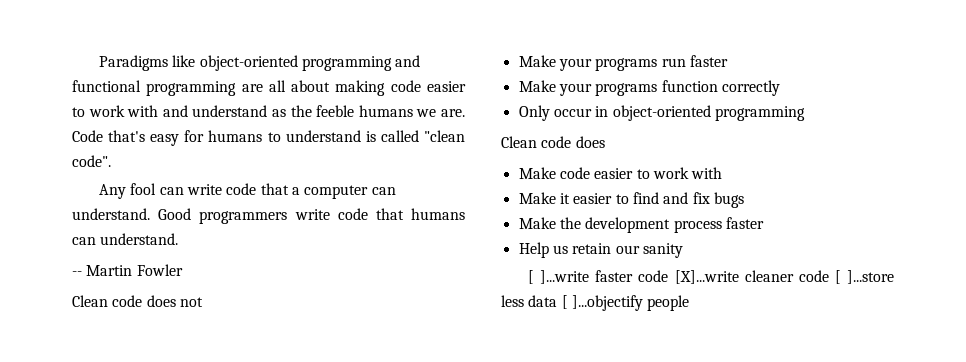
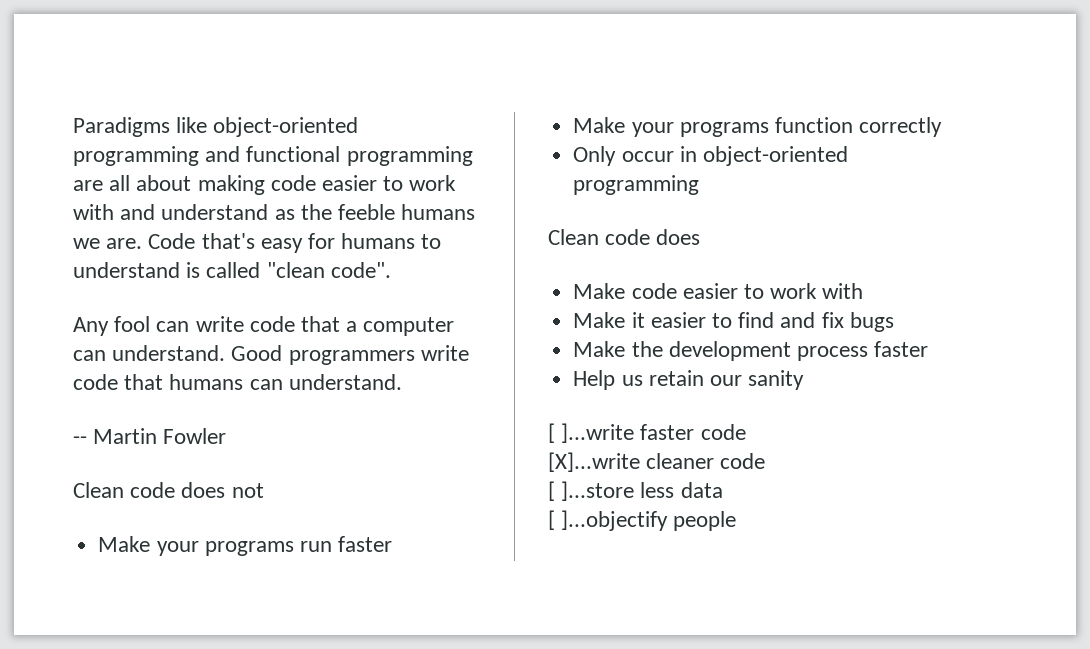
- [ ]...write faster code [X]...write cleaner code [ ]...store less data [ ]...objectify people
+ [ ]...write faster code
+ [X]...write cleaner code
+ [ ]...store less data
+ [ ]...objectify people

